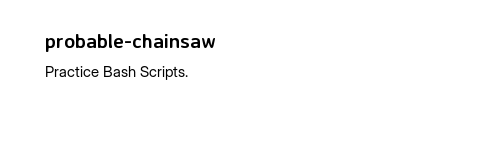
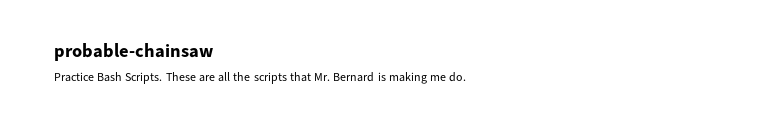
+ These are all the scripts that Mr. Bernard is making me do.

